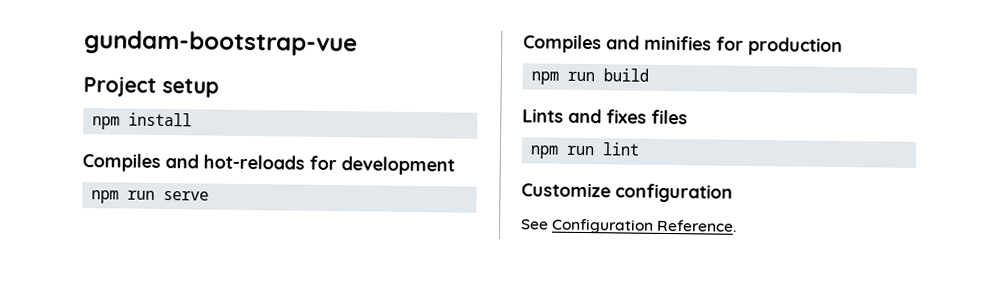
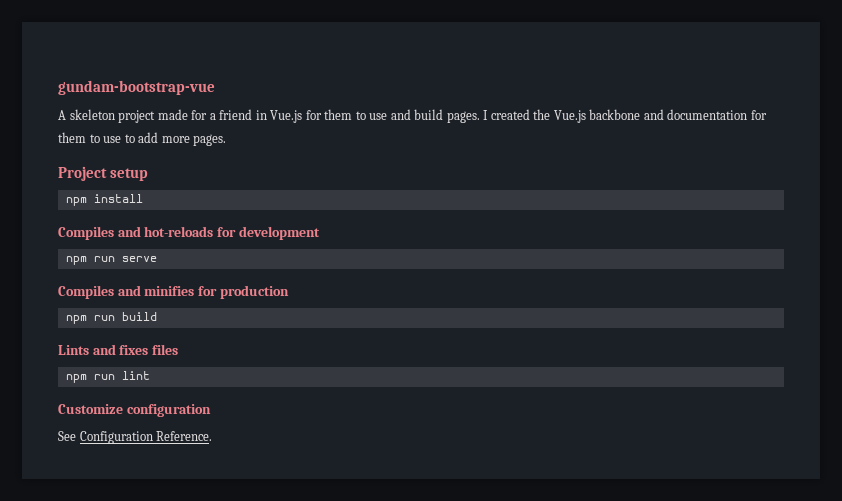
+ A skeleton project made for a friend in Vue.js for them to use and build pages. I created the Vue.js backbone and documentation for them to use to add more pages.

